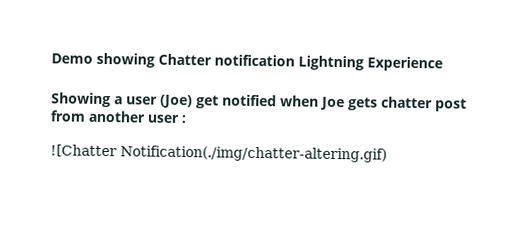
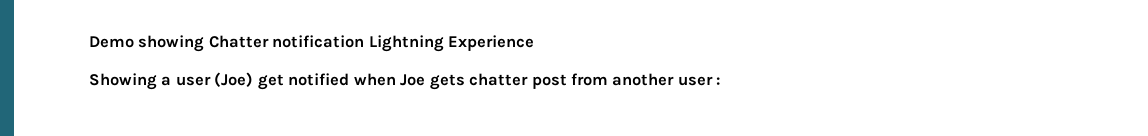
- ![Chatter Notification(./img/chatter-altering.gif)

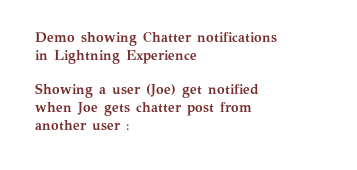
- Demo showing Chatter notification Lightning Experience
+ Demo showing Chatter notifications in Lightning Experience

